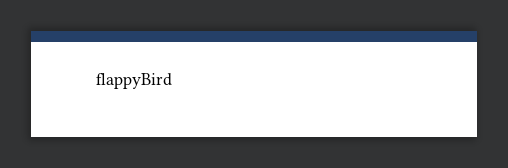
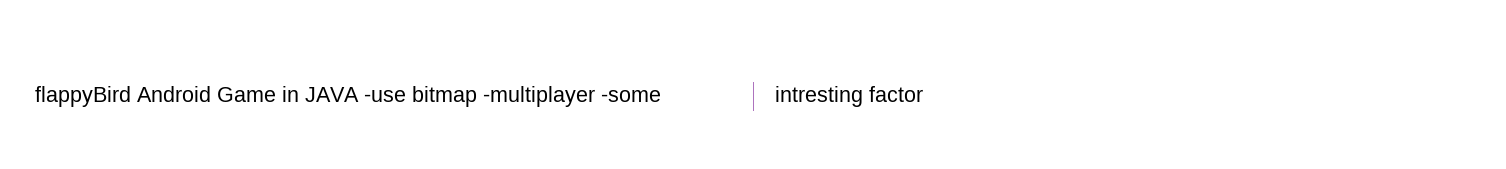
- flappyBird
+ flappyBird Android Game in JAVA -use bitmap -multiplayer -some intresting factor

